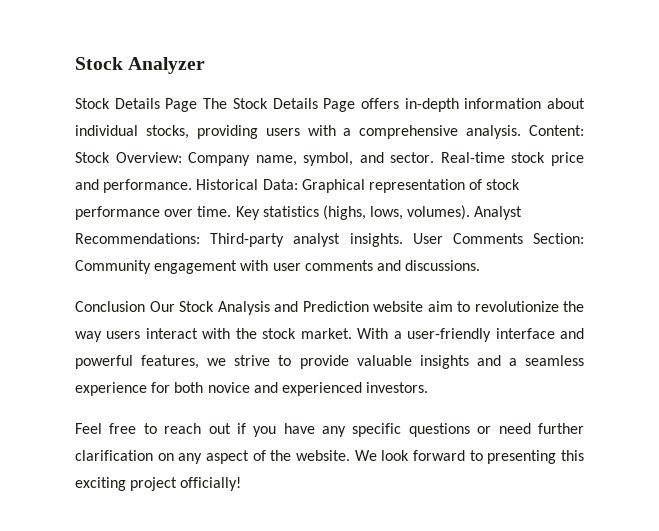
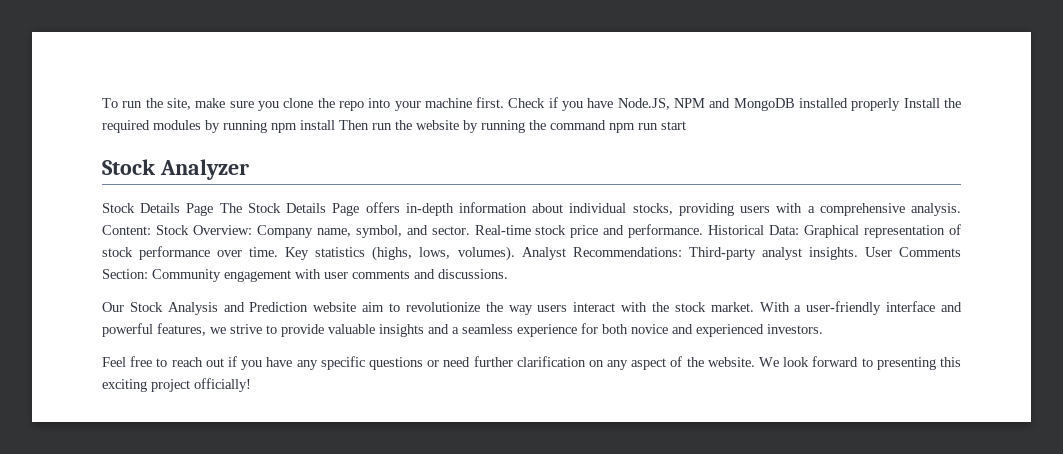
+ To run the site, make sure you clone the repo into your machine first. Check if you have Node.JS, NPM and MongoDB installed properly Install the required modules by running npm install Then run the website by running the command npm run start
- Conclusion Our Stock Analysis and Prediction website aim to revolutionize the way users interact with the stock market.
+ Our Stock Analysis and Prediction website aim to revolutionize the way users interact with the stock market.

